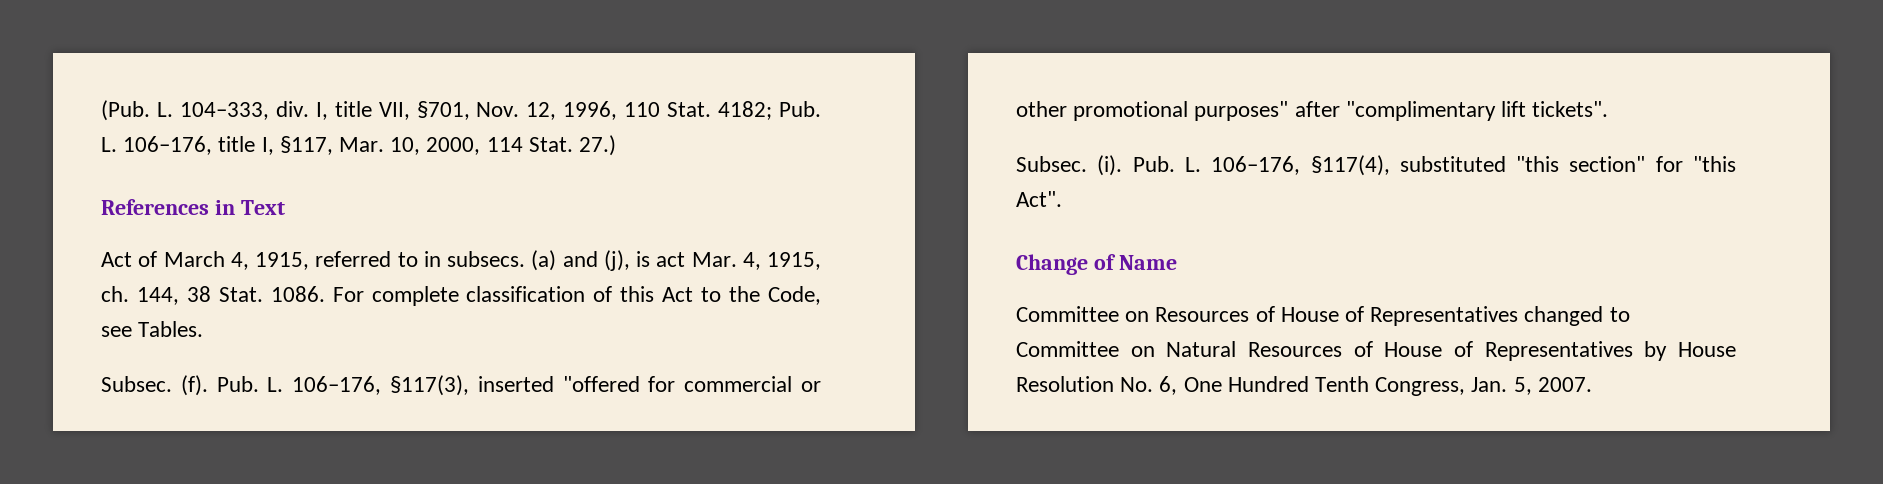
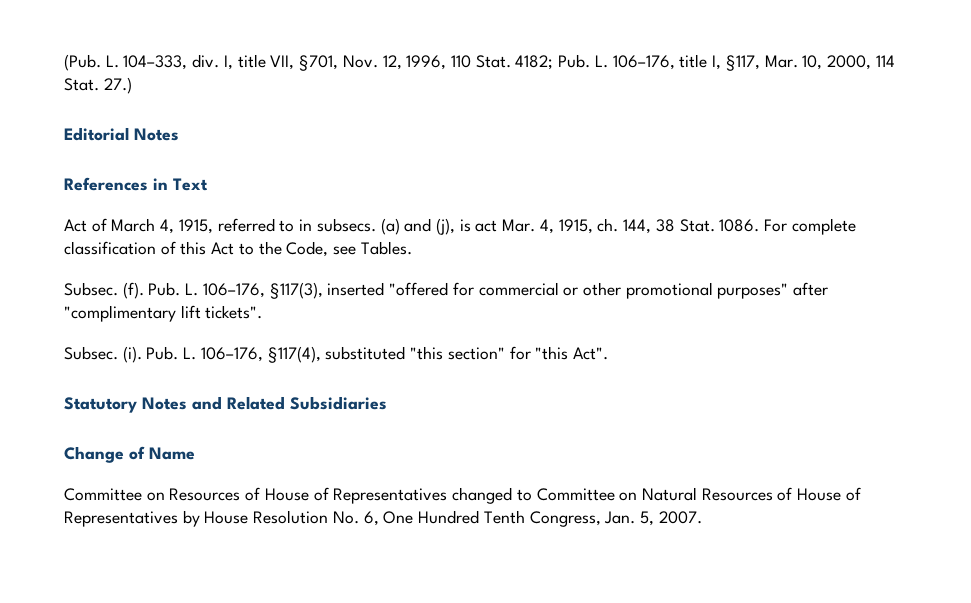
+ Editorial Notes
+ Statutory Notes and Related Subsidiaries

